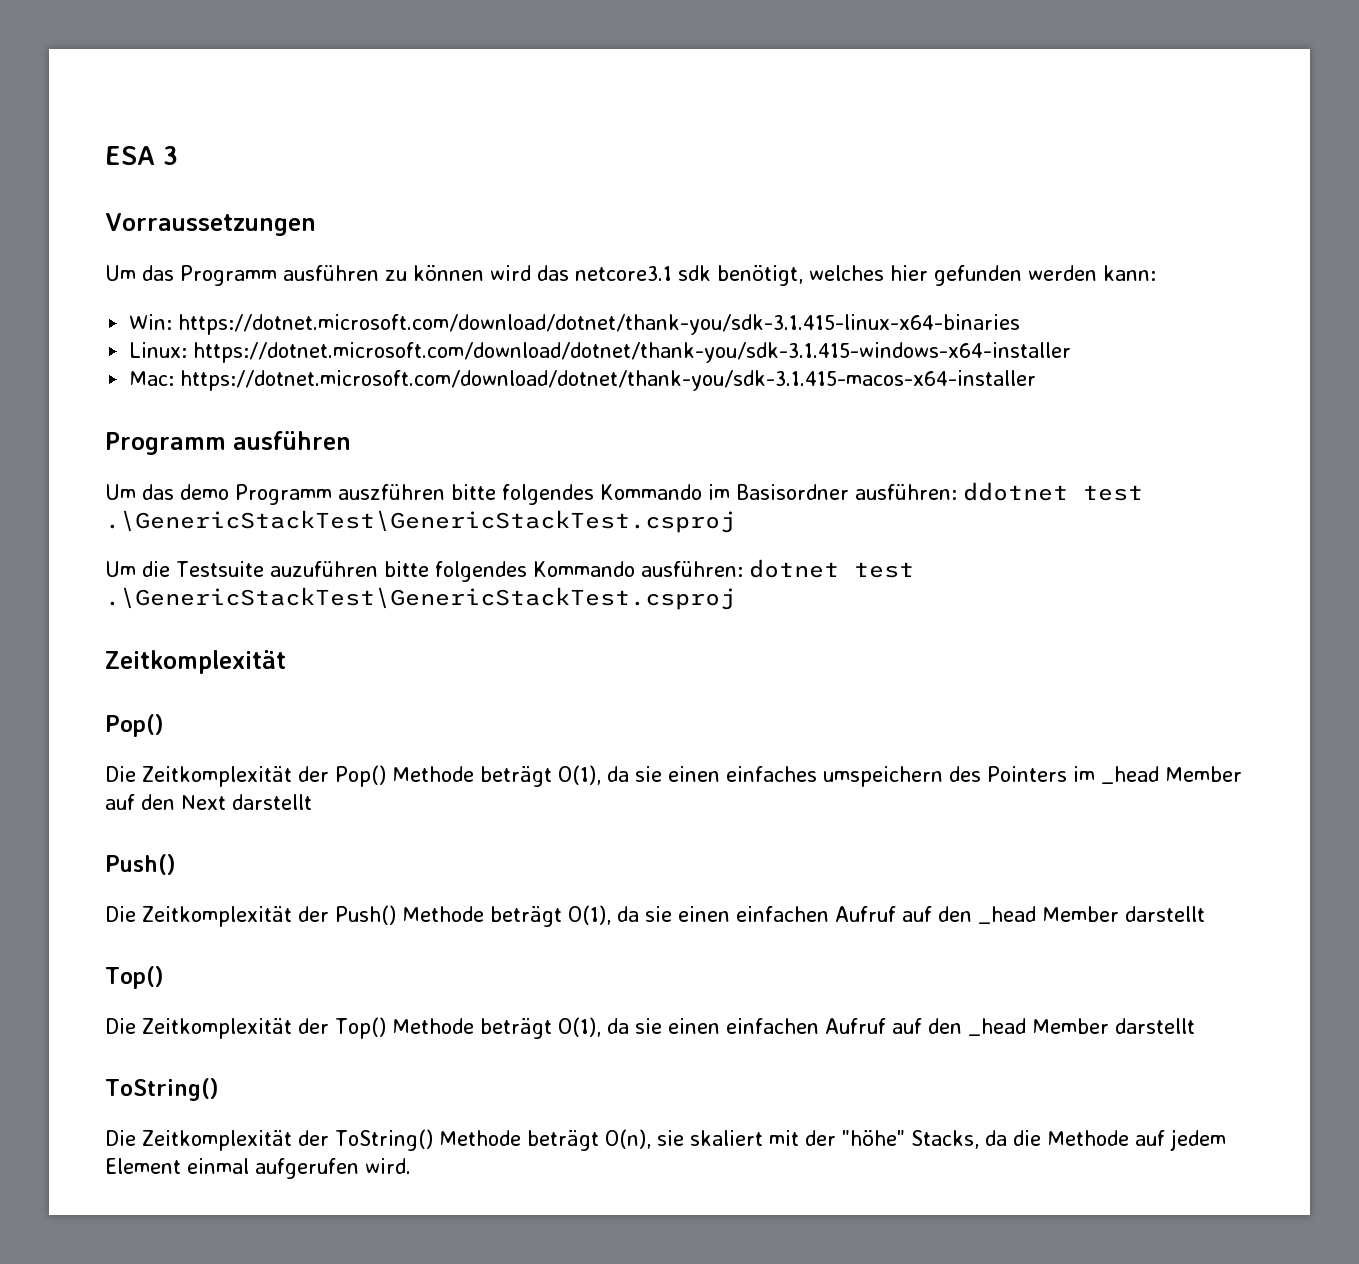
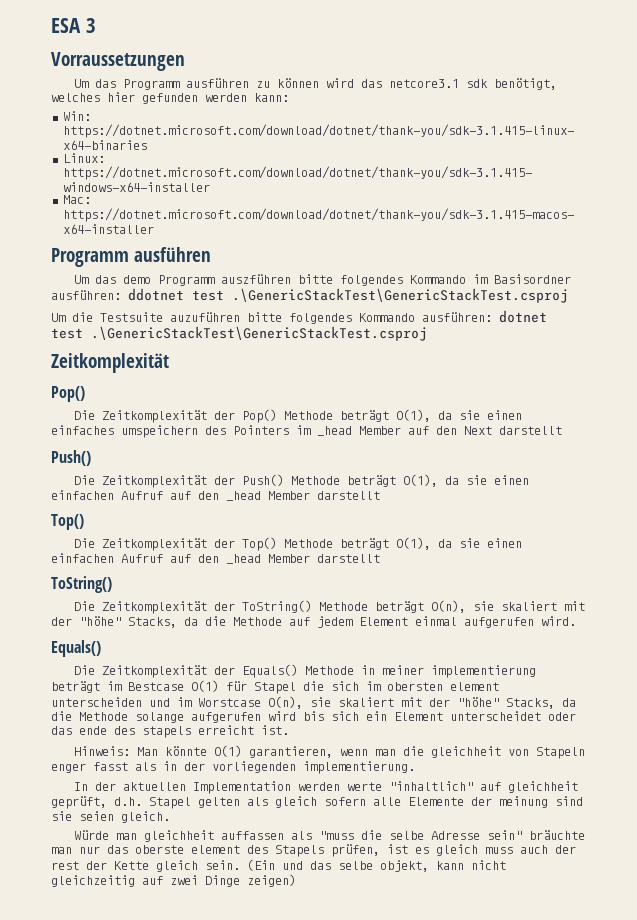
  Die Zeitkomplexität der ToString() Methode beträgt O(n), sie skaliert mit der "höhe" Stacks, da die Methode auf jedem Element einmal aufgerufen wird.
+ Equals()
+ Die Zeitkomplexität der Equals() Methode in meiner implementierung beträgt im Bestcase O(1) für Stapel die sich im obersten element unterscheiden und im Worstcase O(n), sie skaliert mit der "höhe" Stacks, da die Methode solange aufgerufen wird bis sich ein Element unterscheidet oder das ende des stapels erreicht ist.
+ Hinweis: Man könnte O(1) garantieren, wenn man die gleichheit von Stapeln enger fasst als in der vorliegenden implementierung.
+ In der aktuellen Implementation werden werte "inhaltlich" auf gleichheit geprüft, d.h. Stapel gelten als gleich sofern alle Elemente der meinung sind sie seien gleich.
+ Würde man gleichheit auffassen als "muss die selbe Adresse sein" bräuchte man nur das oberste element des Stapels prüfen, ist es gleich muss auch der rest der Kette gleich sein. (Ein und das selbe objekt, kann nicht gleichzeitig auf zwei Dinge zeigen)

